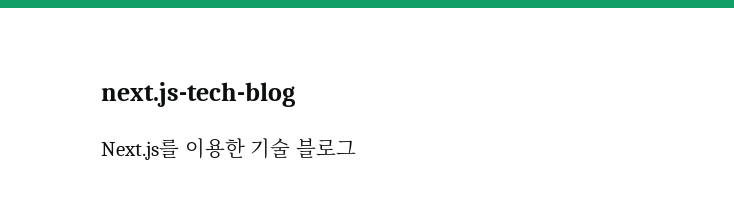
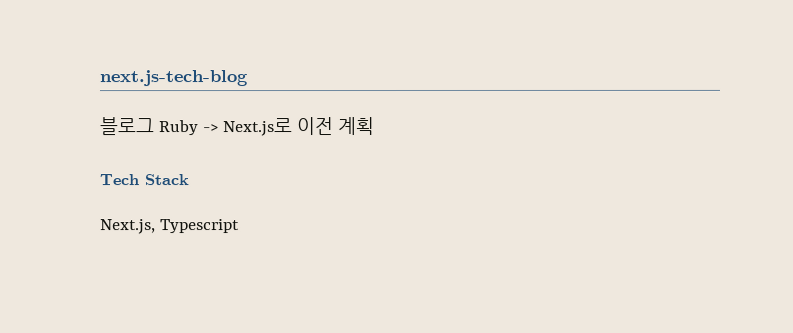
- Next.js를 이용한 기술 블로그
+ 블로그 Ruby -> Next.js로 이전 계획
+ Tech Stack
+ Next.js, Typescript

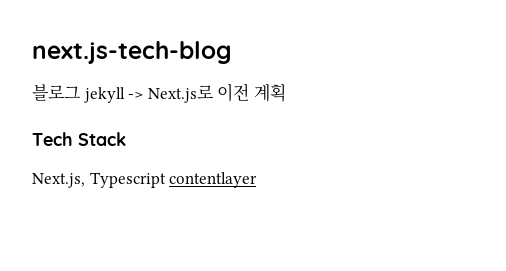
- 블로그 Ruby -> Next.js로 이전 계획
+ 블로그 jekyll -> Next.js로 이전 계획
- Next.js, Typescript
+ Next.js, Typescript contentlayer

